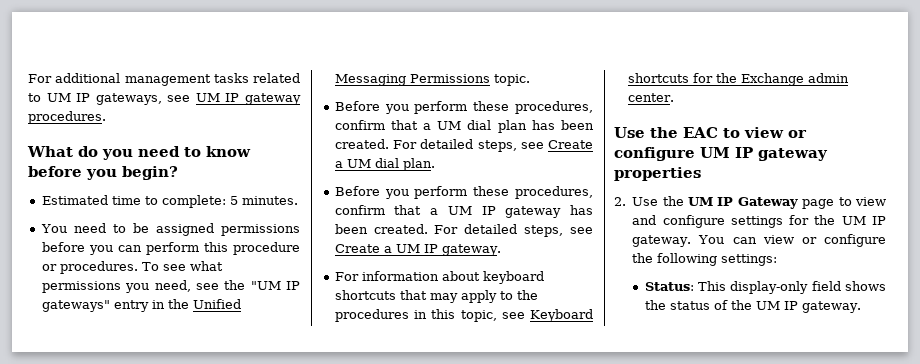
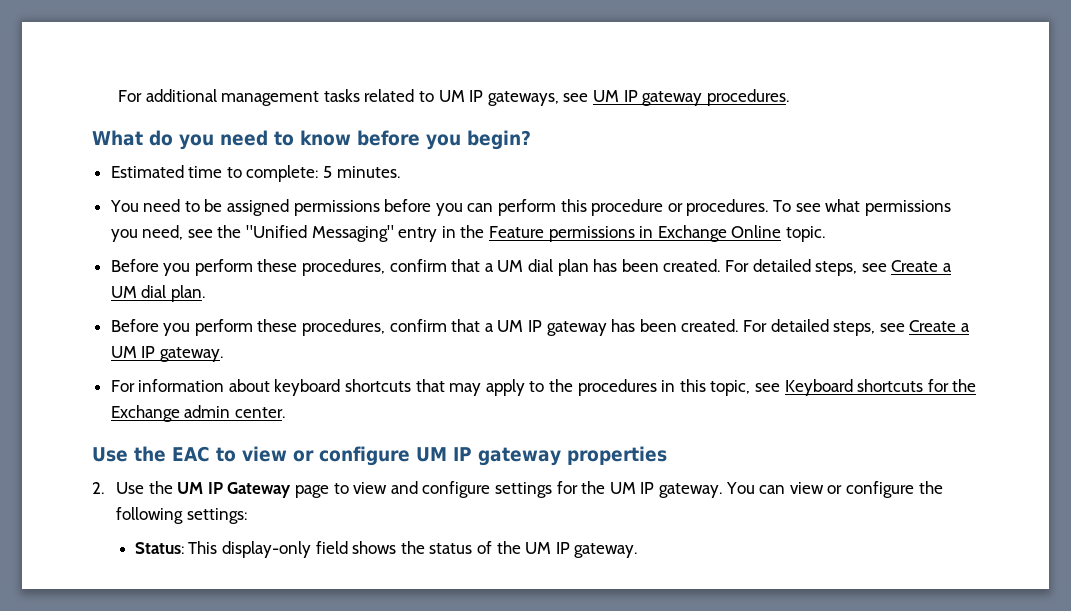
- To see what permissions you need, see the "UM IP gateways" entry in the Unified Messaging Permissions topic.
+ To see what permissions you need, see the "Unified Messaging" entry in the Feature permissions in Exchange Online topic.

